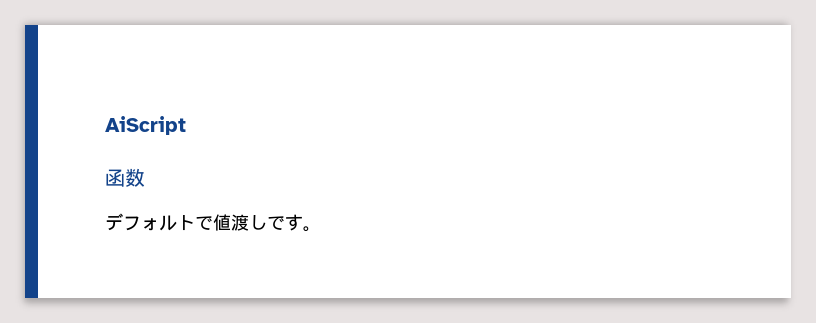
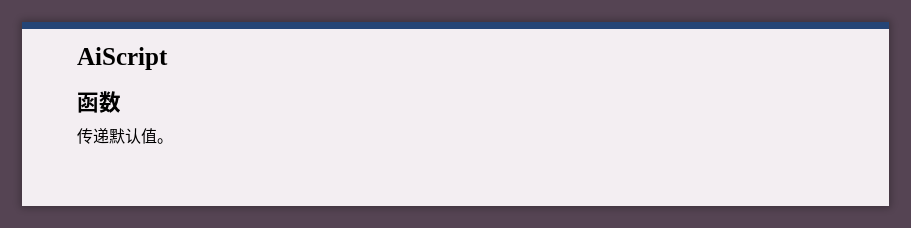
- デフォルトで値渡しです。
+ 传递默认值。

